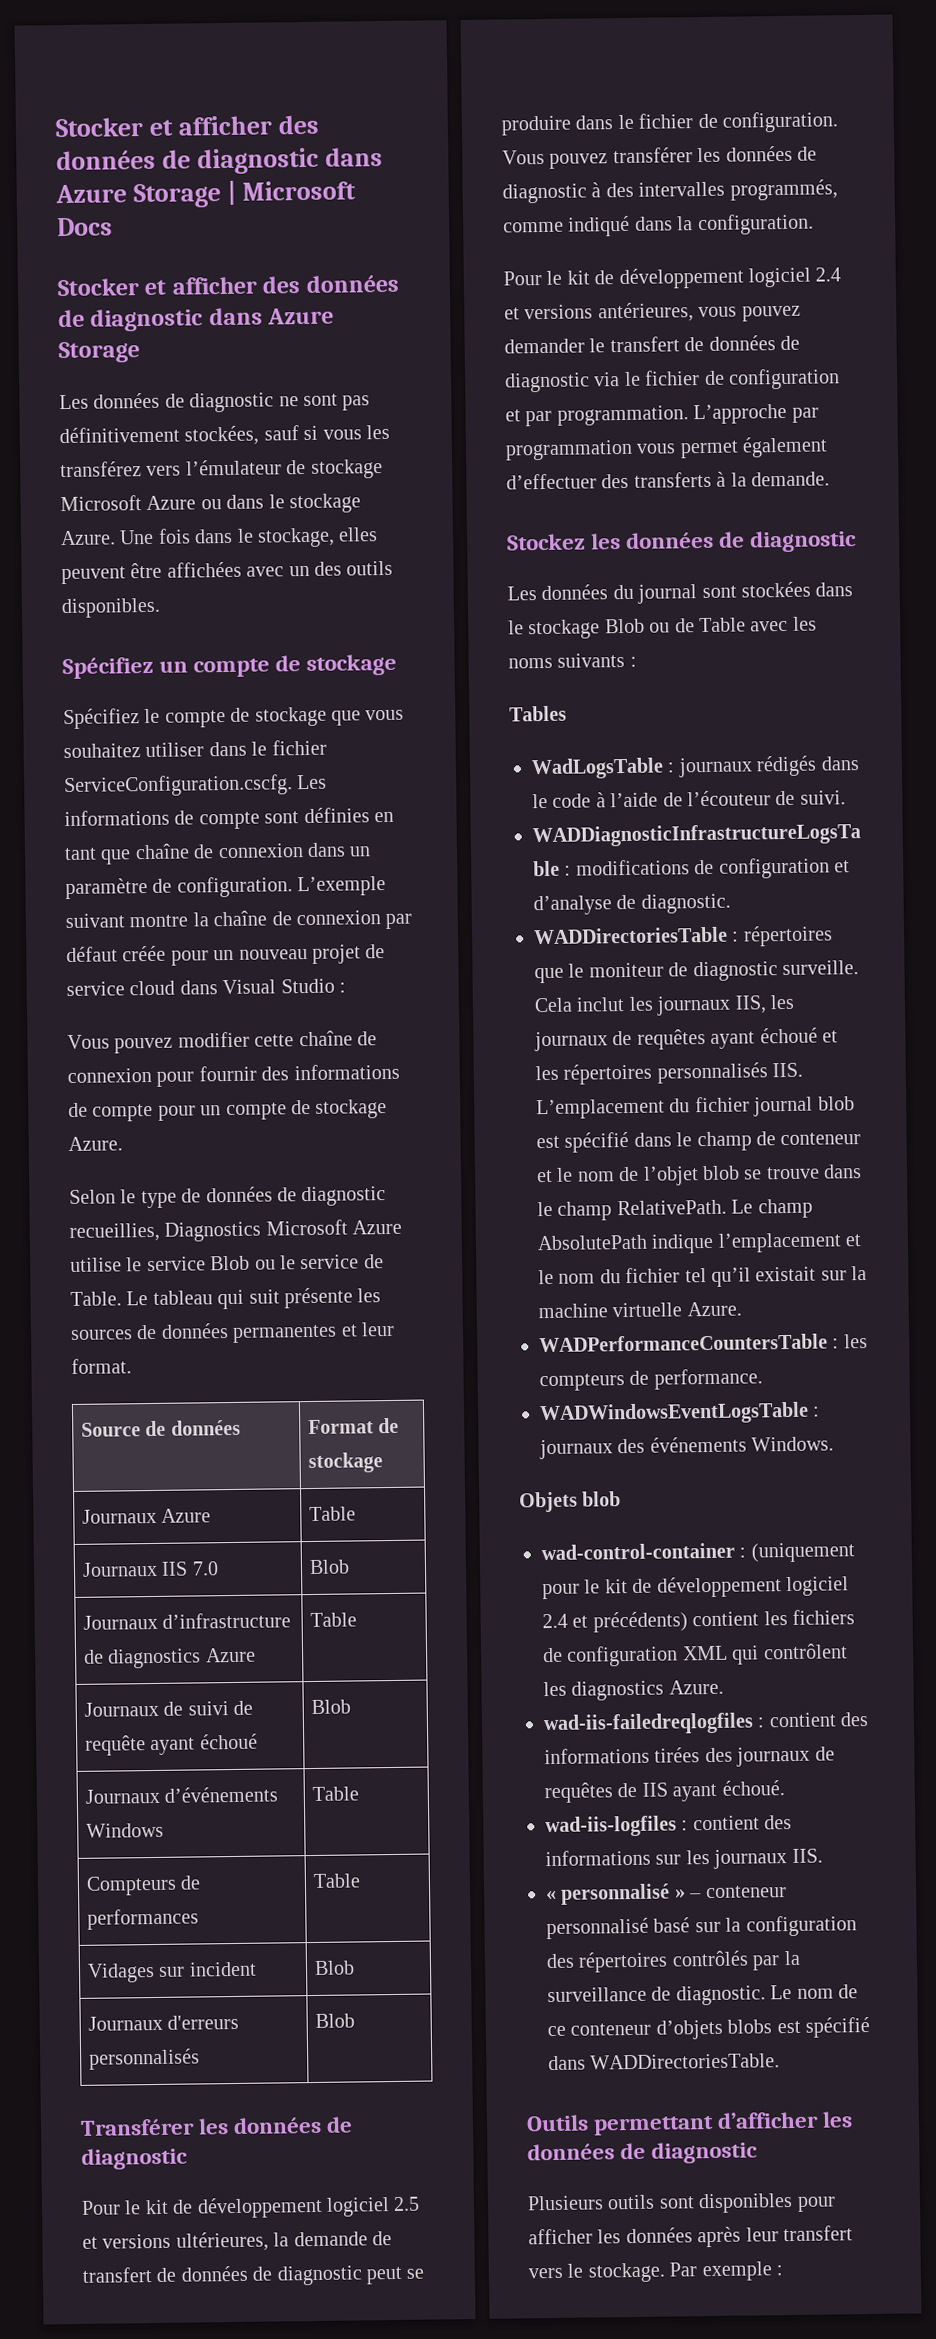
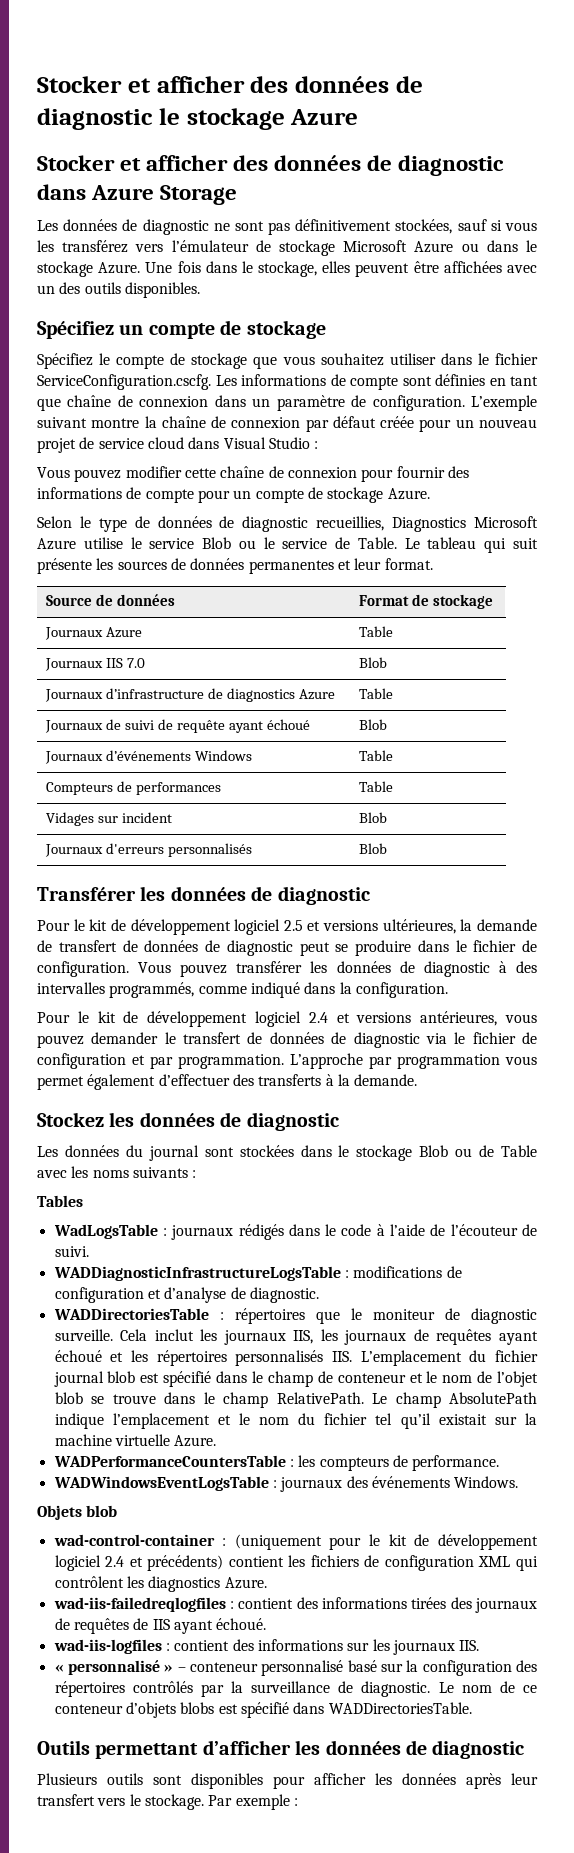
- Stocker et afficher des données de diagnostic dans Azure Storage | Microsoft Docs
+ Stocker et afficher des données de diagnostic le stockage Azure

